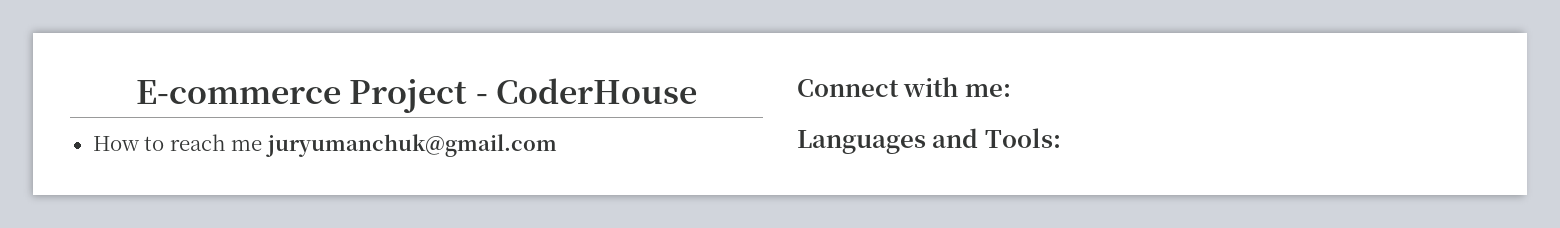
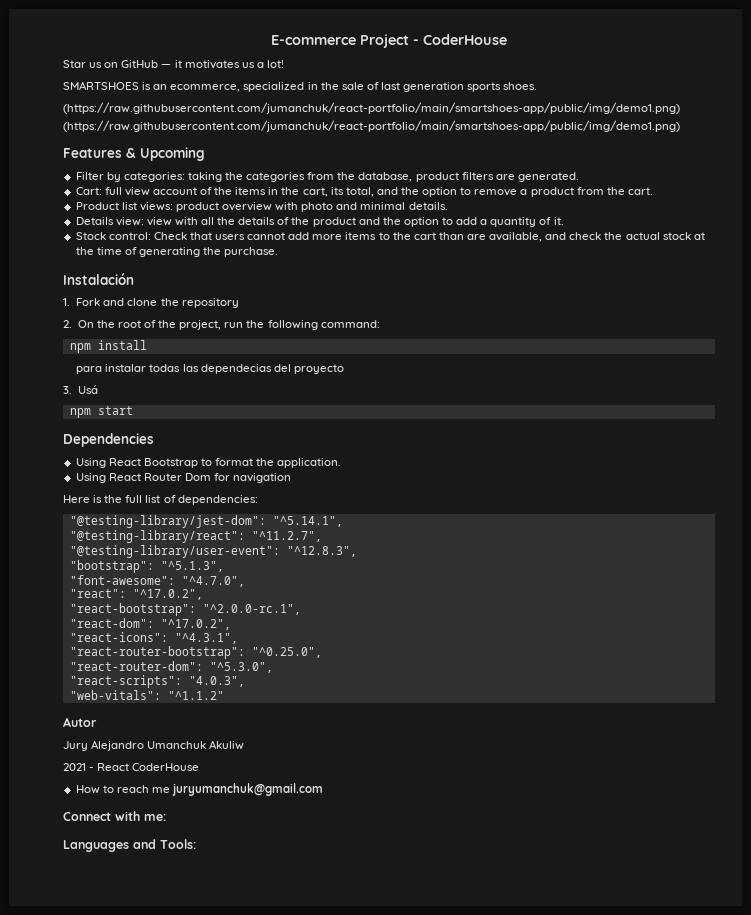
+ Star us on GitHub — it motivates us a lot!
+ SMARTSHOES is an ecommerce, specialized in the sale of last generation sports shoes.
+ (https://raw.githubusercontent.com/jumanchuk/react-portfolio/main/smartshoes-app/public/img/demo1.png)
+ (https://raw.githubusercontent.com/jumanchuk/react-portfolio/main/smartshoes-app/public/img/demo1.png)
+ Features & Upcoming
+ Filter by categories: taking the categories from the database, product filters are generated.
+ Cart: full view account of the items in the cart, its total, and the option to remove a product from the cart.
+ Product list views: product overview with photo and minimal details.
+ Details view: view with all the details of the product and the option to add a quantity of it.
+ Stock control: Check that users cannot add more items to the cart than are available, and check the actual stock at the time of generating the purchase.
+ Instalación
+ 1. Fork and clone the repository
+ 2. On the root of the project, run the following command:
+ npm install
+ para instalar todas las dependecias del proyecto
+ 3. Usá
+ npm start
+ Dependencies
+ Using React Bootstrap to format the application.
+ Using React Router Dom for navigation
+ Here is the full list of dependencies:
+ "@testing-library/jest-dom": "^5.14.1",
+ "@testing-library/react": "^11.2.7",
+ "@testing-library/user-event": "^12.8.3",
+ "bootstrap": "^5.1.3",
+ "font-awesome": "^4.7.0",
+ "react": "^17.0.2",
+ "react-bootstrap": "^2.0.0-rc.1",
+ "react-dom": "^17.0.2",
+ "react-icons": "^4.3.1",
+ "react-router-bootstrap": "^0.25.0",
+ "react-router-dom": "^5.3.0",
+ "react-scripts": "4.0.3",
+ "web-vitals": "^1.1.2"
+ Autor
+ Jury Alejandro Umanchuk Akuliw
+ 2021 - React CoderHouse

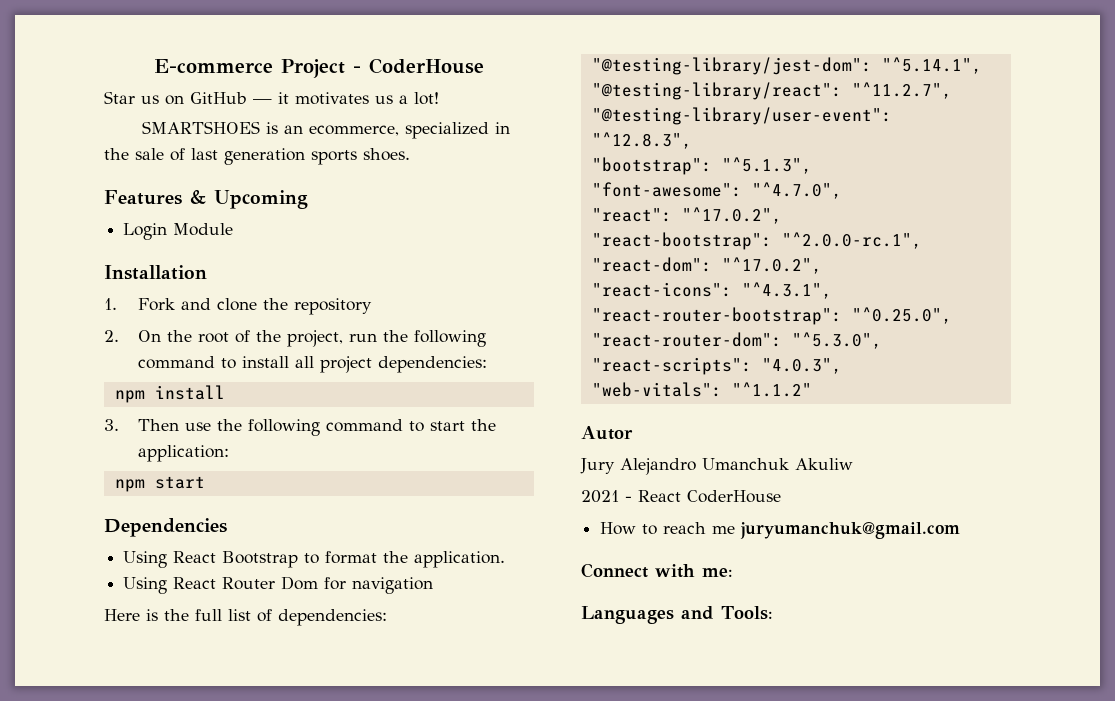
  SMARTSHOES is an ecommerce, specialized in the sale of last generation sports shoes.
- (https://raw.githubusercontent.com/jumanchuk/react-portfolio/main/smartshoes-app/public/img/demo1.png)
- (https://raw.githubusercontent.com/jumanchuk/react-portfolio/main/smartshoes-app/public/img/demo1.png)
- Filter by categories: taking the categories from the database, product filters are generated.
- Cart: full view account of the items in the cart, its total, and the option to remove a product from the cart.
- Product list views: product overview with photo and minimal details.
- Details view: view with all the details of the product and the option to add a quantity of it.
- Stock control: Check that users cannot add more items to the cart than are available, and check the actual stock at the time of generating the purchase.
- Instalación
+ Login Module
+ Installation
- 2. On the root of the project, run the following command:
+ 2. On the root of the project, run the following command to install all project dependencies:
  npm install
- para instalar todas las dependecias del proyecto
- 3. Usá
+ 3. Then use the following command to start the application:

